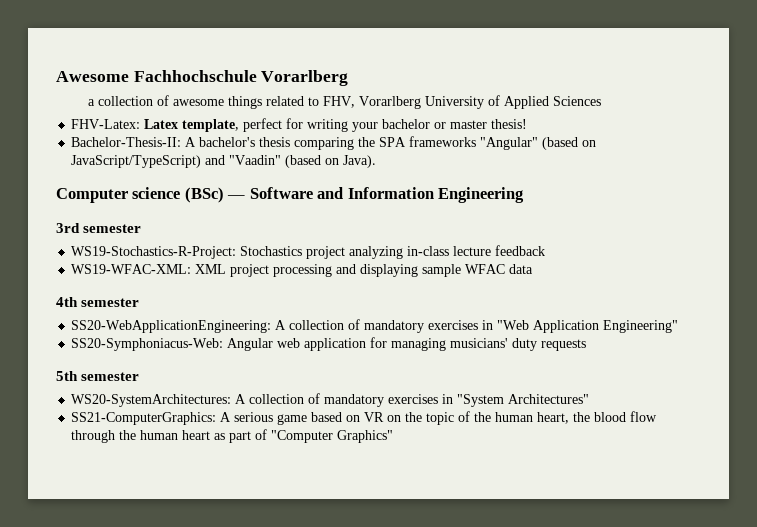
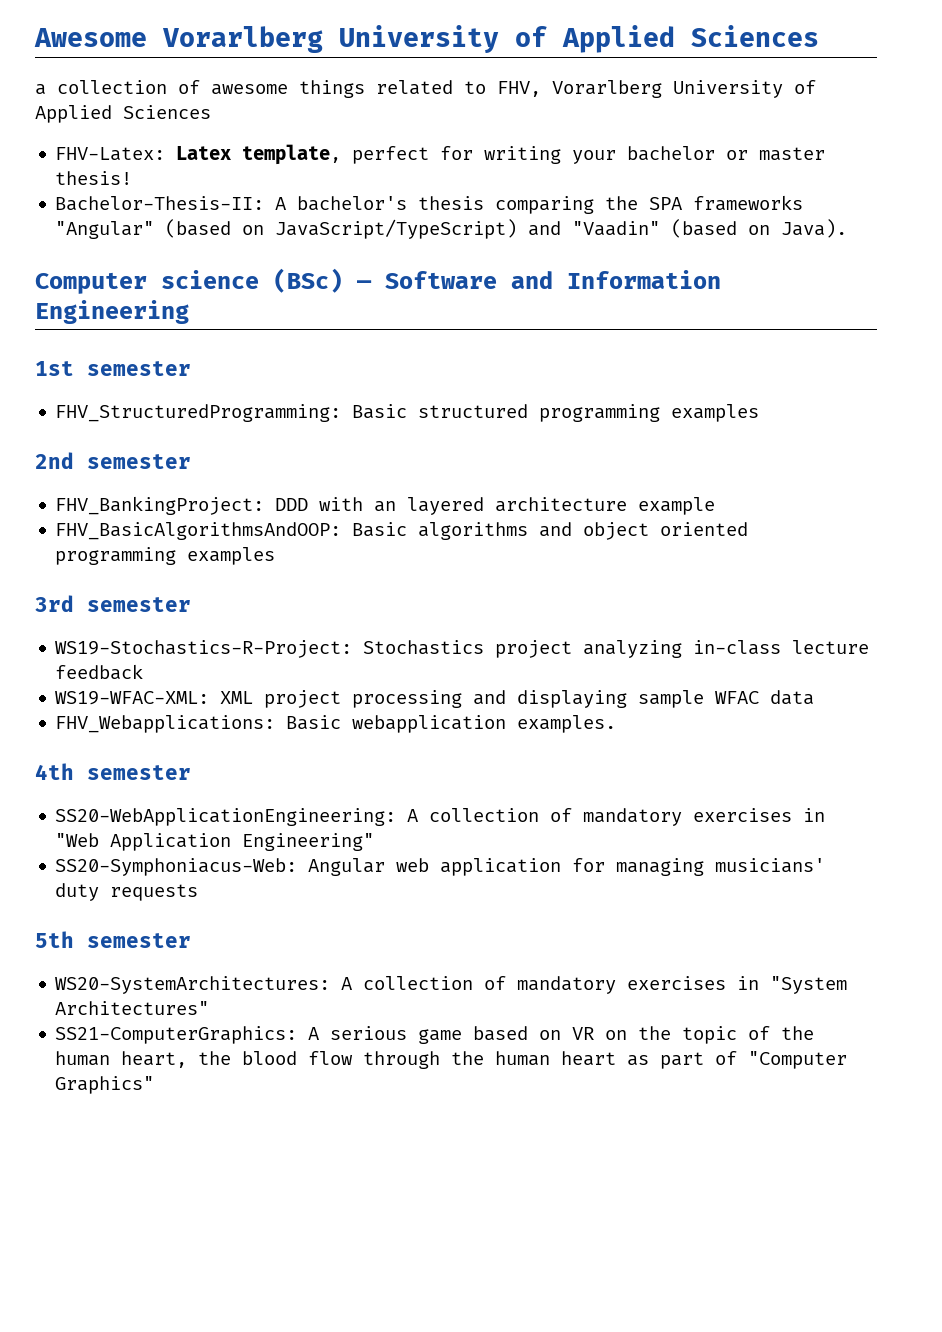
- Awesome Fachhochschule Vorarlberg
+ Awesome Vorarlberg University of Applied Sciences
+ 1st semester
+ FHV_StructuredProgramming: Basic structured programming examples
+ 2nd semester
+ FHV_BankingProject: DDD with an layered architecture example
+ FHV_BasicAlgorithmsAndOOP: Basic algorithms and object oriented programming examples
+ FHV_Webapplications: Basic webapplication examples.

